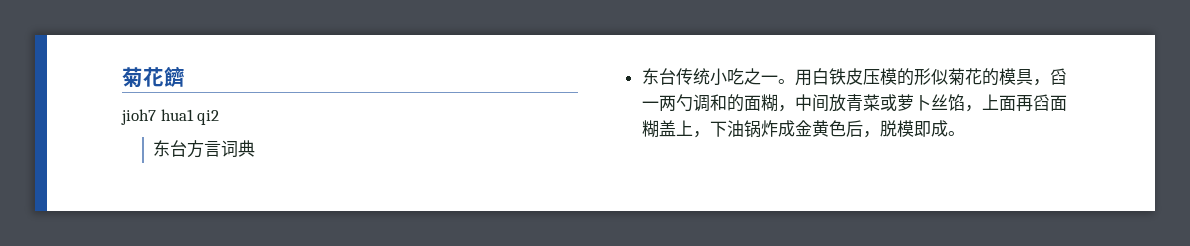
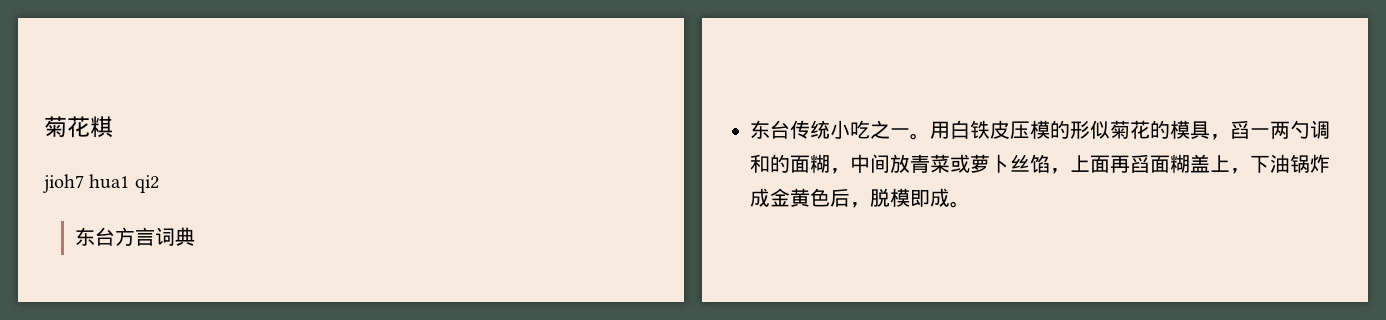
- 菊花䭣
+ 菊花粸

